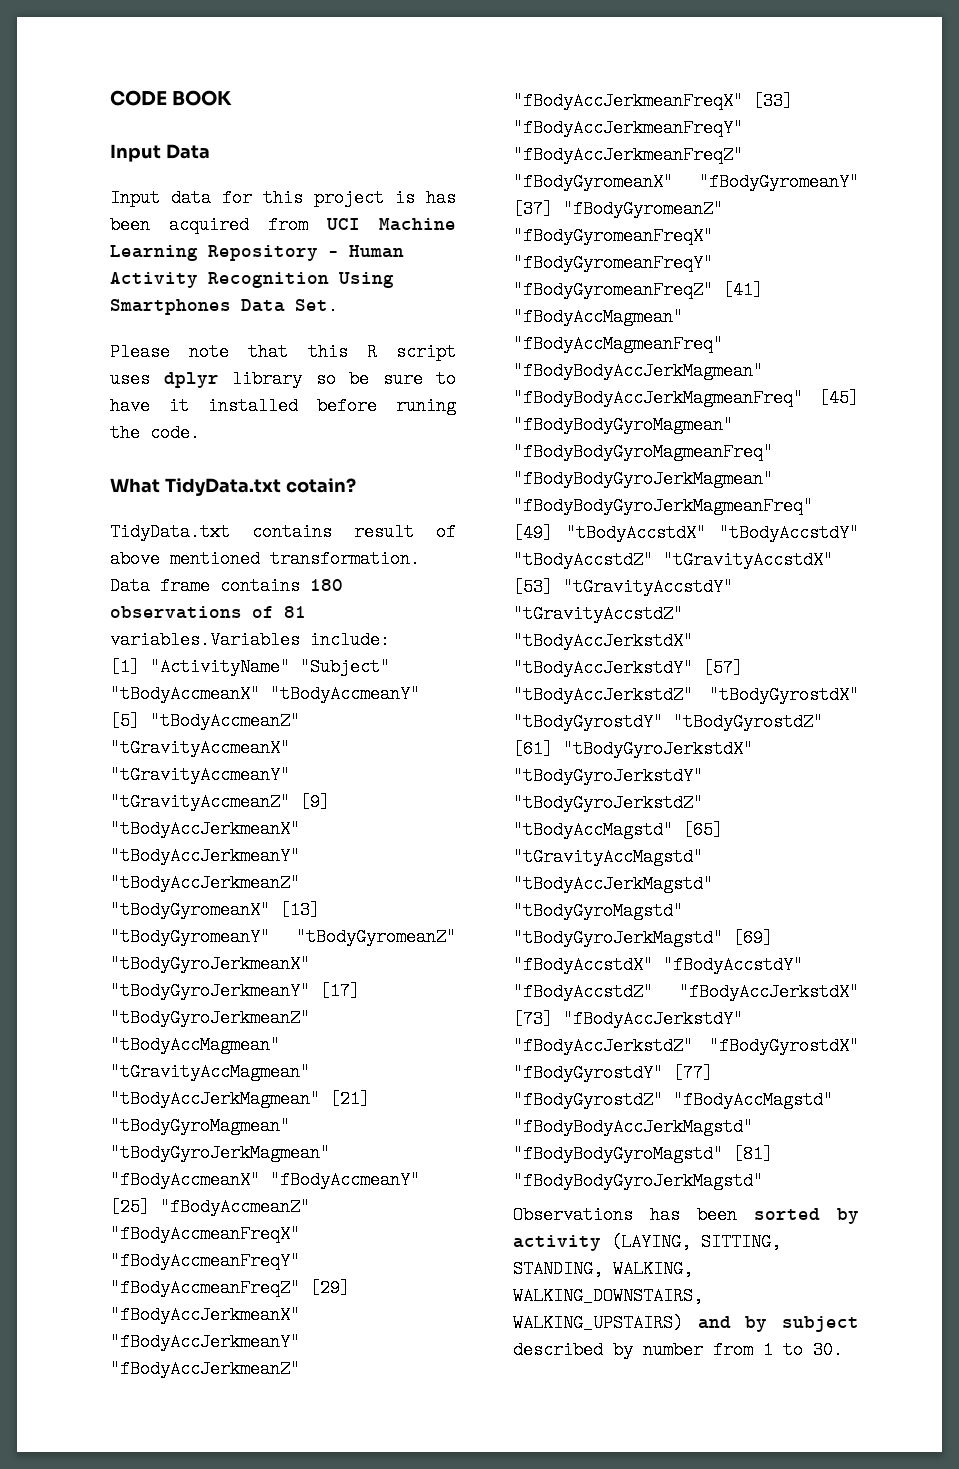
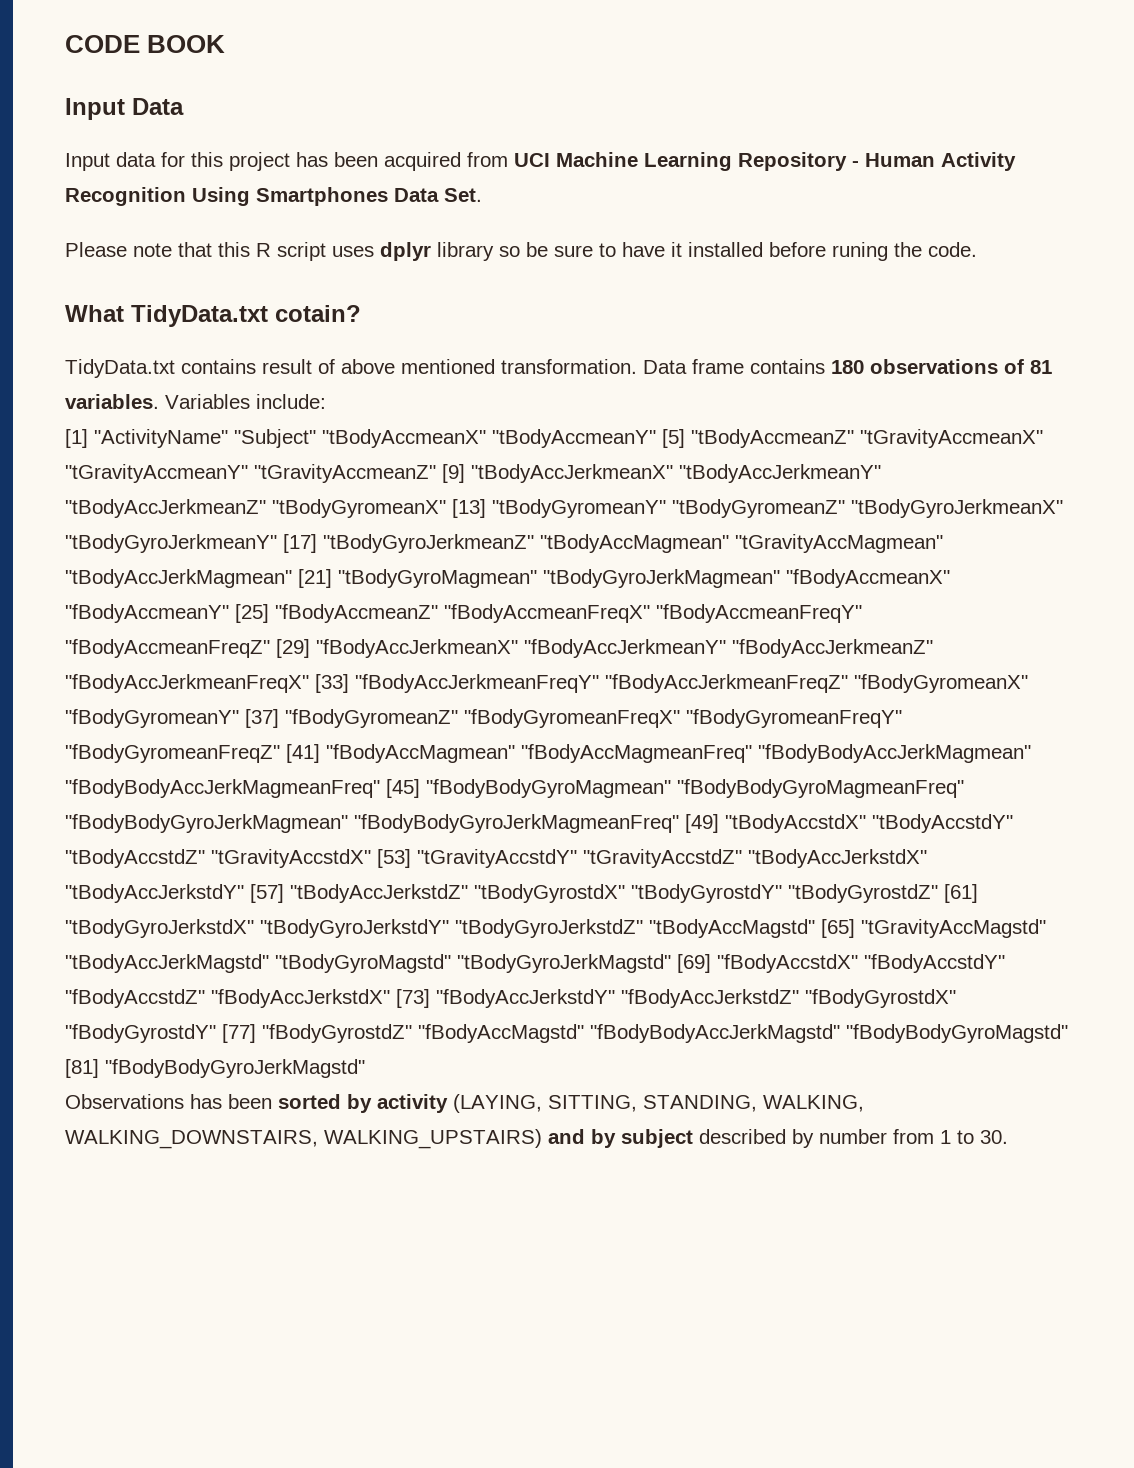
- Input data for this project is has been acquired from UCI Machine Learning Repository - Human Activity Recognition Using Smartphones Data Set.
+ Input data for this project has been acquired from UCI Machine Learning Repository - Human Activity Recognition Using Smartphones Data Set.
- Data frame contains 180 observations of 81 variables.Variables include:
+ Data frame contains 180 observations of 81 variables. Variables include:

